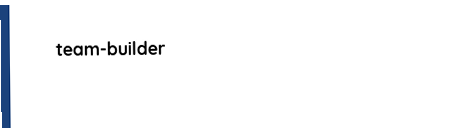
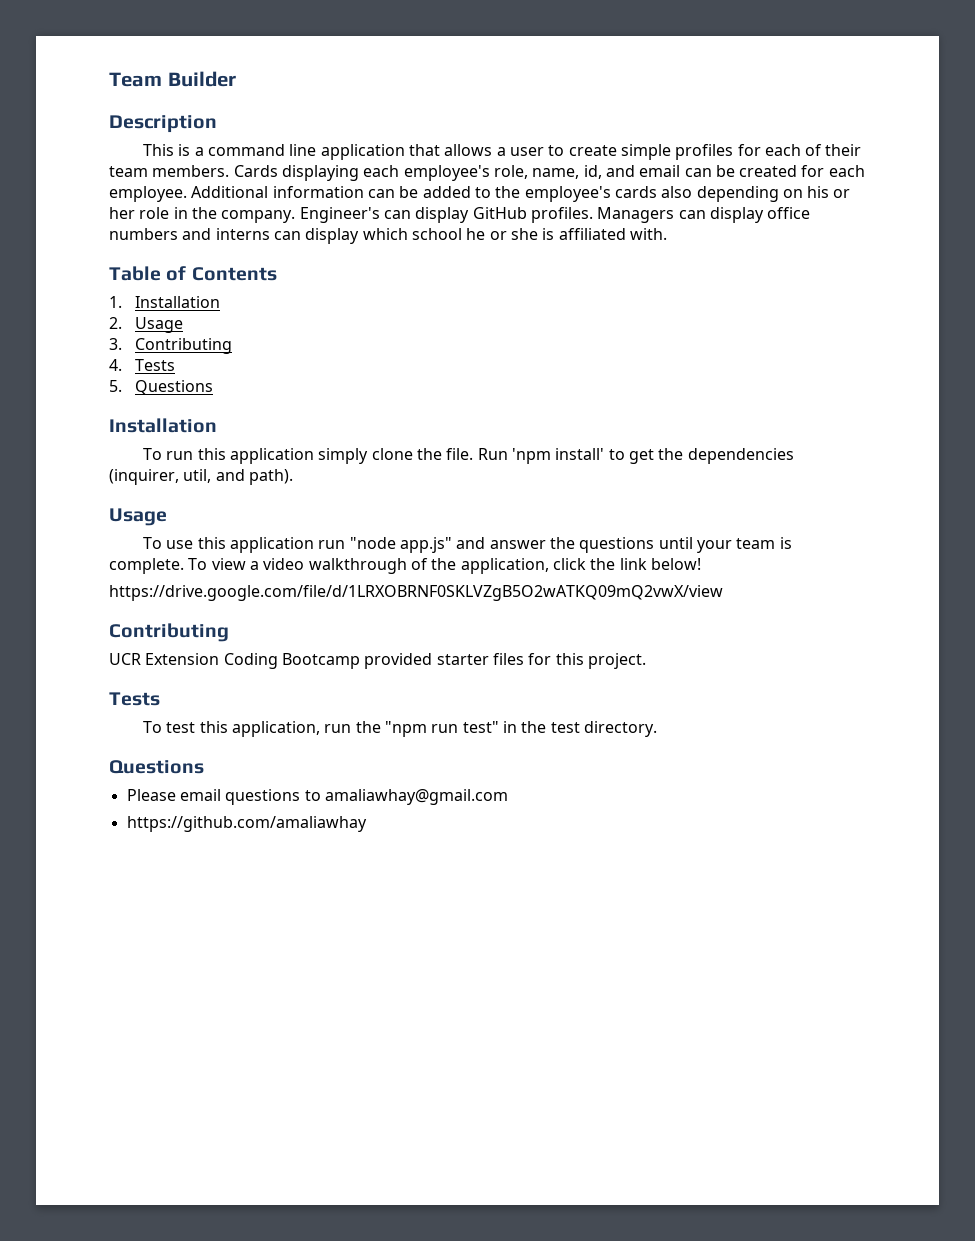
- team-builder
+ Team Builder
+ Description
+ This is a command line application that allows a user to create simple profiles for each of their team members. Cards displaying each employee's role, name, id, and email can be created for each employee. Additional information can be added to the employee's cards also depending on his or her role in the company. Engineer's can display GitHub profiles. Managers can display office numbers and interns can display which school he or she is affiliated with.
+ Table of Contents
+ 1. Installation
+ 2. Usage
+ 3. Contributing
+ 4. Tests
+ 5. Questions
+ Installation
+ To run this application simply clone the file. Run 'npm install' to get the dependencies (inquirer, util, and path).
+ Usage
+ To use this application run "node app.js" and answer the questions until your team is complete. To view a video walkthrough of the application, click the link below!
+ https://drive.google.com/file/d/1LRXOBRNF0SKLVZgB5O2wATKQ09mQ2vwX/view
+ Contributing
+ UCR Extension Coding Bootcamp provided starter files for this project.
+ Tests
+ To test this application, run the "npm run test" in the test directory.
+ Questions
+ Please email questions to amaliawhay@gmail.com
+ https://github.com/amaliawhay

